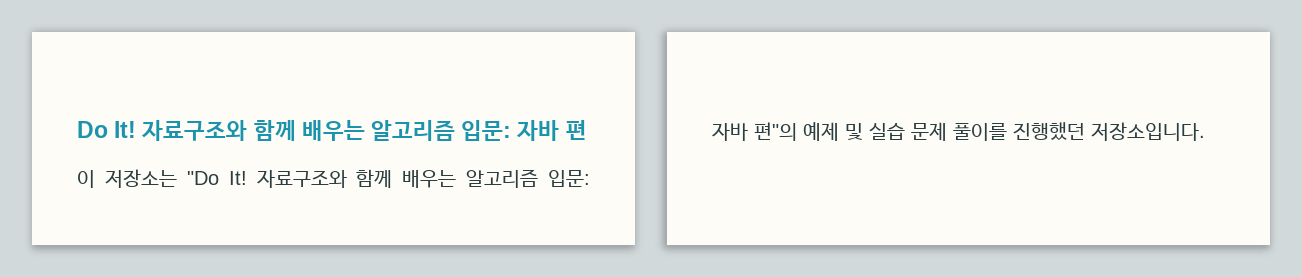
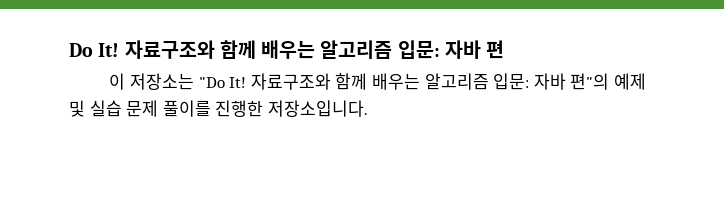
- 자료구조와 함께 배우는 알고리즘 입문: 자바 편"의 예제 및 실습 문제 풀이를 진행했던 저장소입니다.
+ 자료구조와 함께 배우는 알고리즘 입문: 자바 편"의 예제 및 실습 문제 풀이를 진행한 저장소입니다.

